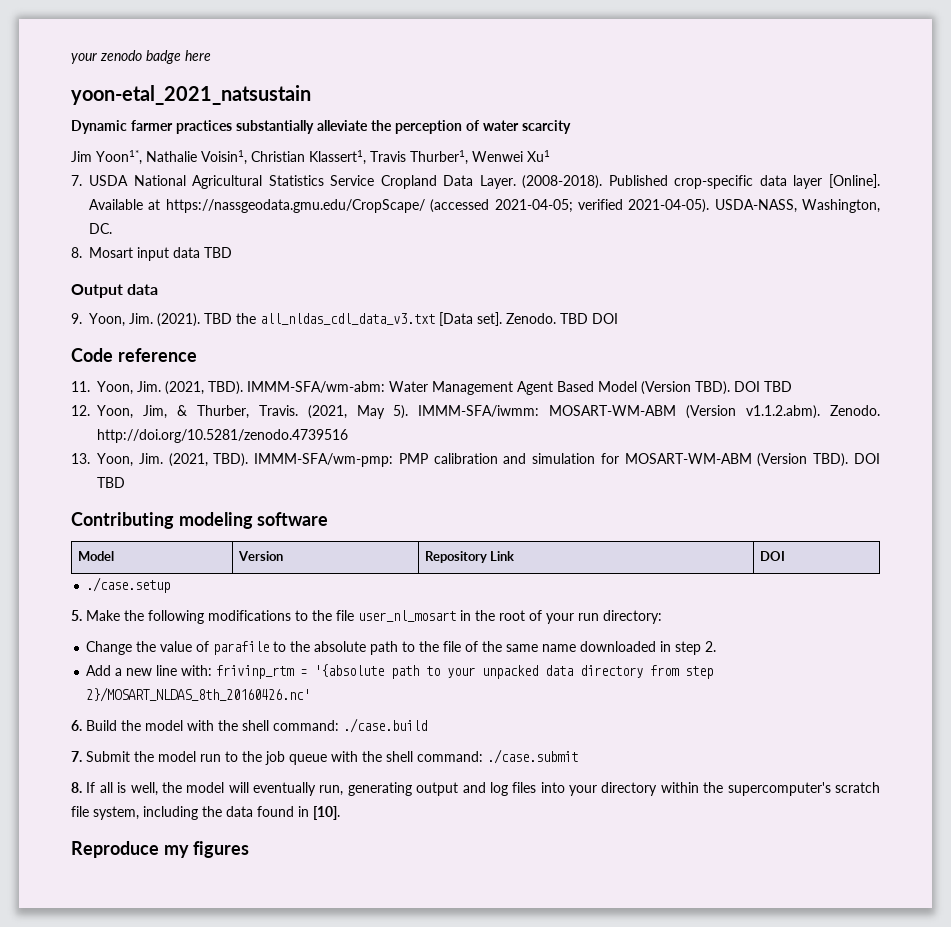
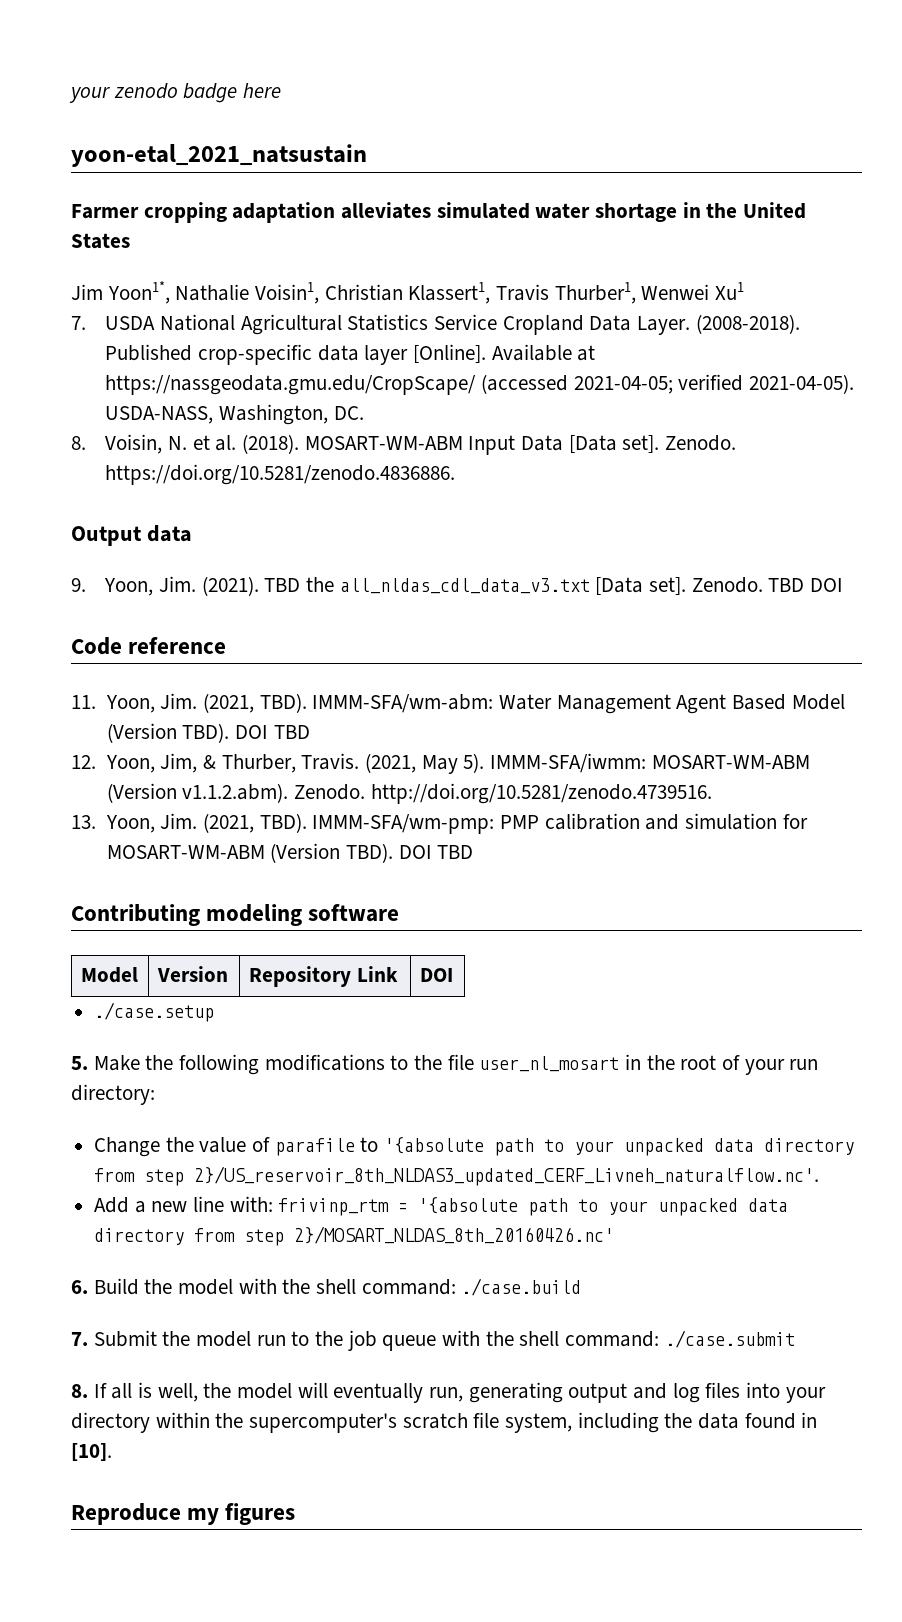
- Dynamic farmer practices substantially alleviate the perception of water scarcity
+ Farmer cropping adaptation alleviates simulated water shortage in the United States
- 8. Mosart input data TBD
+ 8. Voisin, N. et al. (2018). MOSART-WM-ABM Input Data [Data set]. Zenodo. https://doi.org/10.5281/zenodo.4836886.
- IMMM-SFA/iwmm: MOSART-WM-ABM (Version v1.1.2.abm). Zenodo. http://doi.org/10.5281/zenodo.4739516
+ IMMM-SFA/iwmm: MOSART-WM-ABM (Version v1.1.2.abm). Zenodo. http://doi.org/10.5281/zenodo.4739516.
- Change the value of parafile to the absolute path to the file of the same name downloaded in step 2.
+ Change the value of parafile to '{absolute path to your unpacked data directory from step 2}/US_reservoir_8th_NLDAS3_updated_CERF_Livneh_naturalflow.nc'.

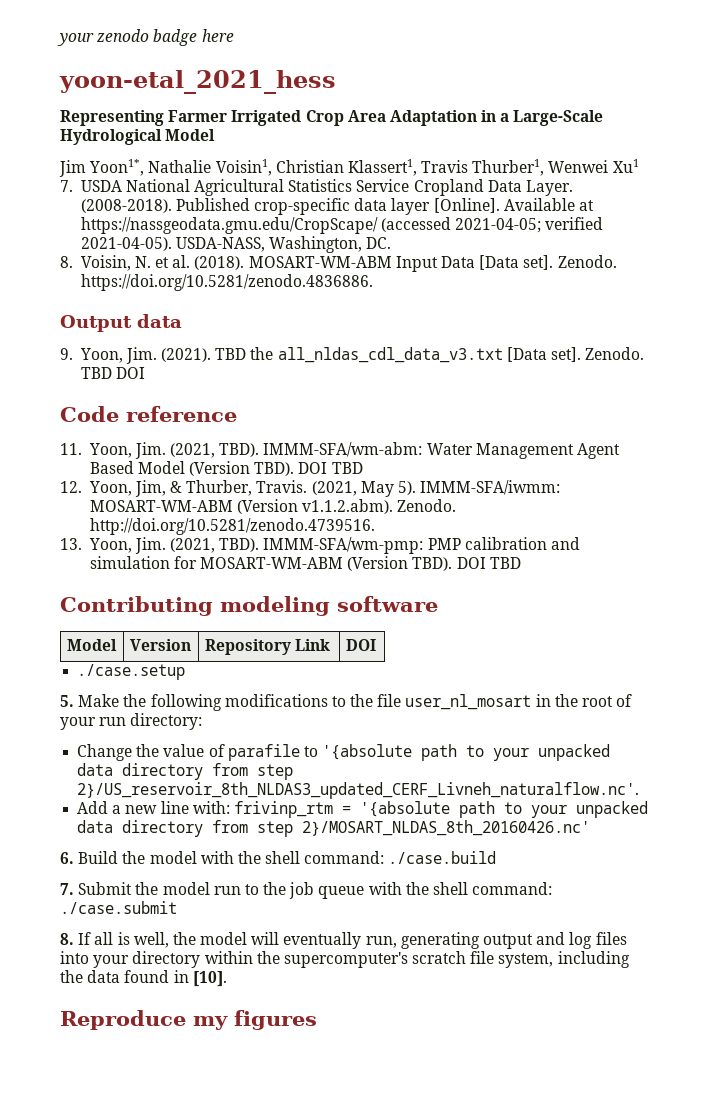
- yoon-etal_2021_natsustain
- Farmer cropping adaptation alleviates simulated water shortage in the United States
+ yoon-etal_2021_hess
+ Representing Farmer Irrigated Crop Area Adaptation in a Large-Scale Hydrological Model

